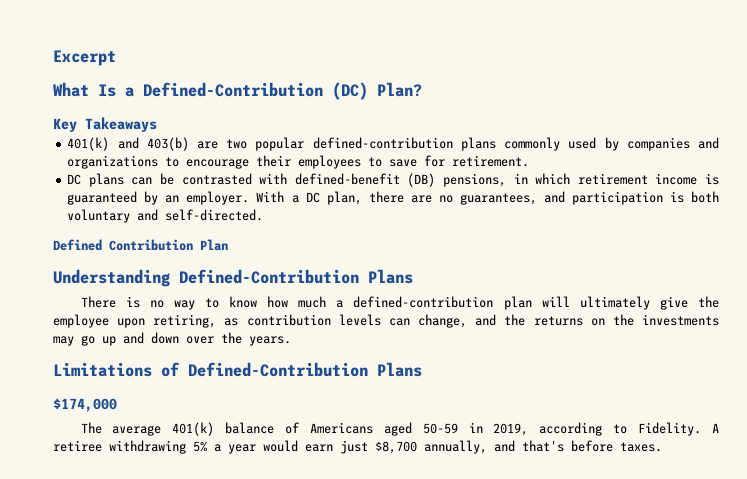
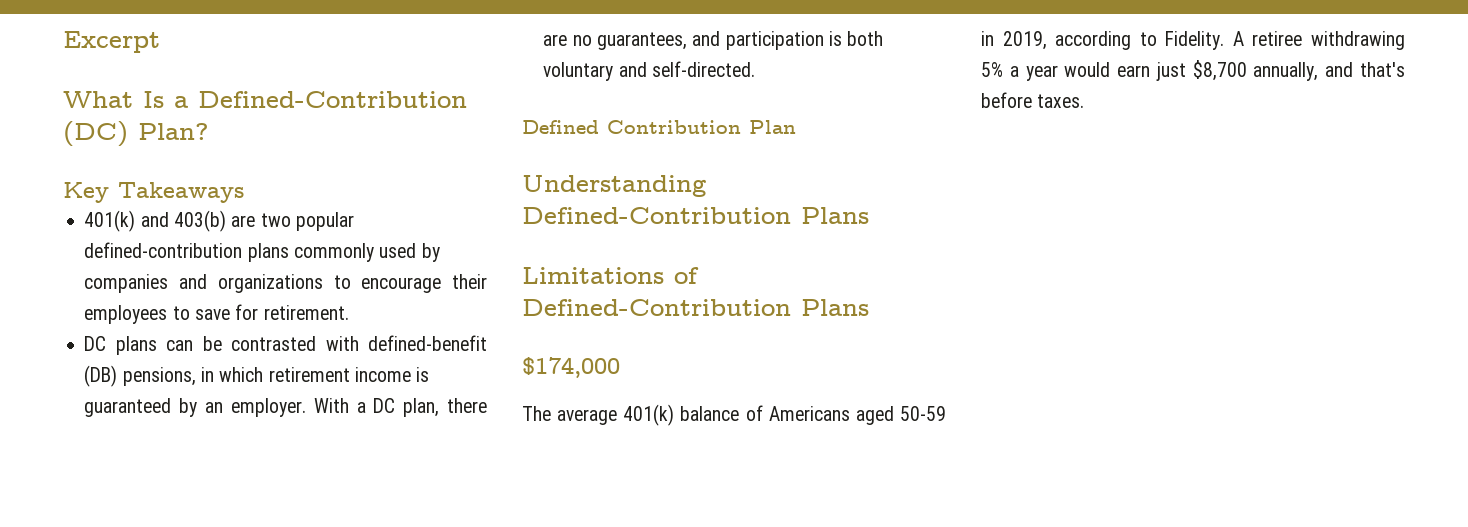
- There is no way to know how much a defined-contribution plan will ultimately give the employee upon retiring, as contribution levels can change, and the returns on the investments may go up and down over the years.

